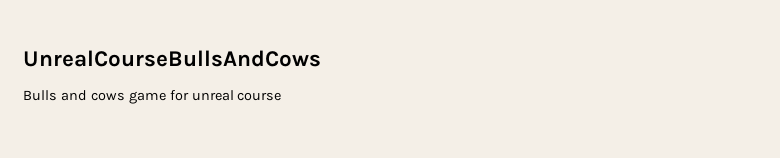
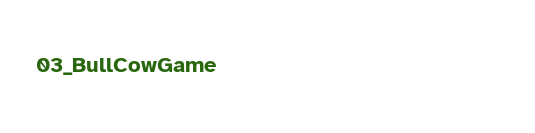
- UnrealCourseBullsAndCows
- Bulls and cows game for unreal course
+ 03_BullCowGame

